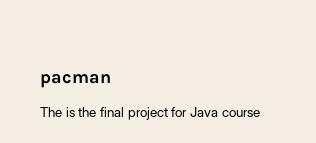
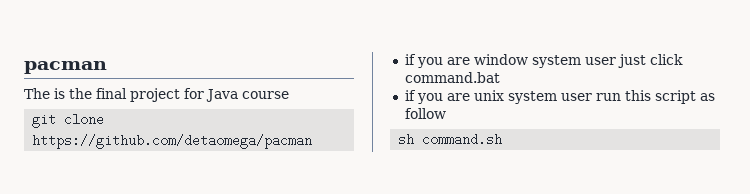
+ git clone https://github.com/detaomega/pacman
+ if you are window system user just click command.bat
+ if you are unix system user run this script as follow
+ sh command.sh

